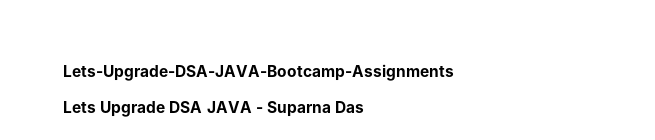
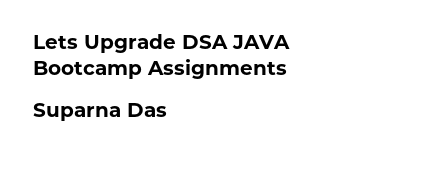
- Lets-Upgrade-DSA-JAVA-Bootcamp-Assignments
- Lets Upgrade DSA JAVA - Suparna Das
+ Lets Upgrade DSA JAVA Bootcamp Assignments
+ Suparna Das

